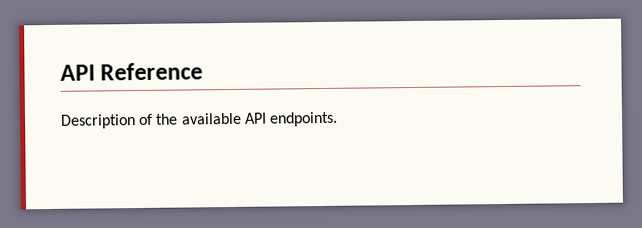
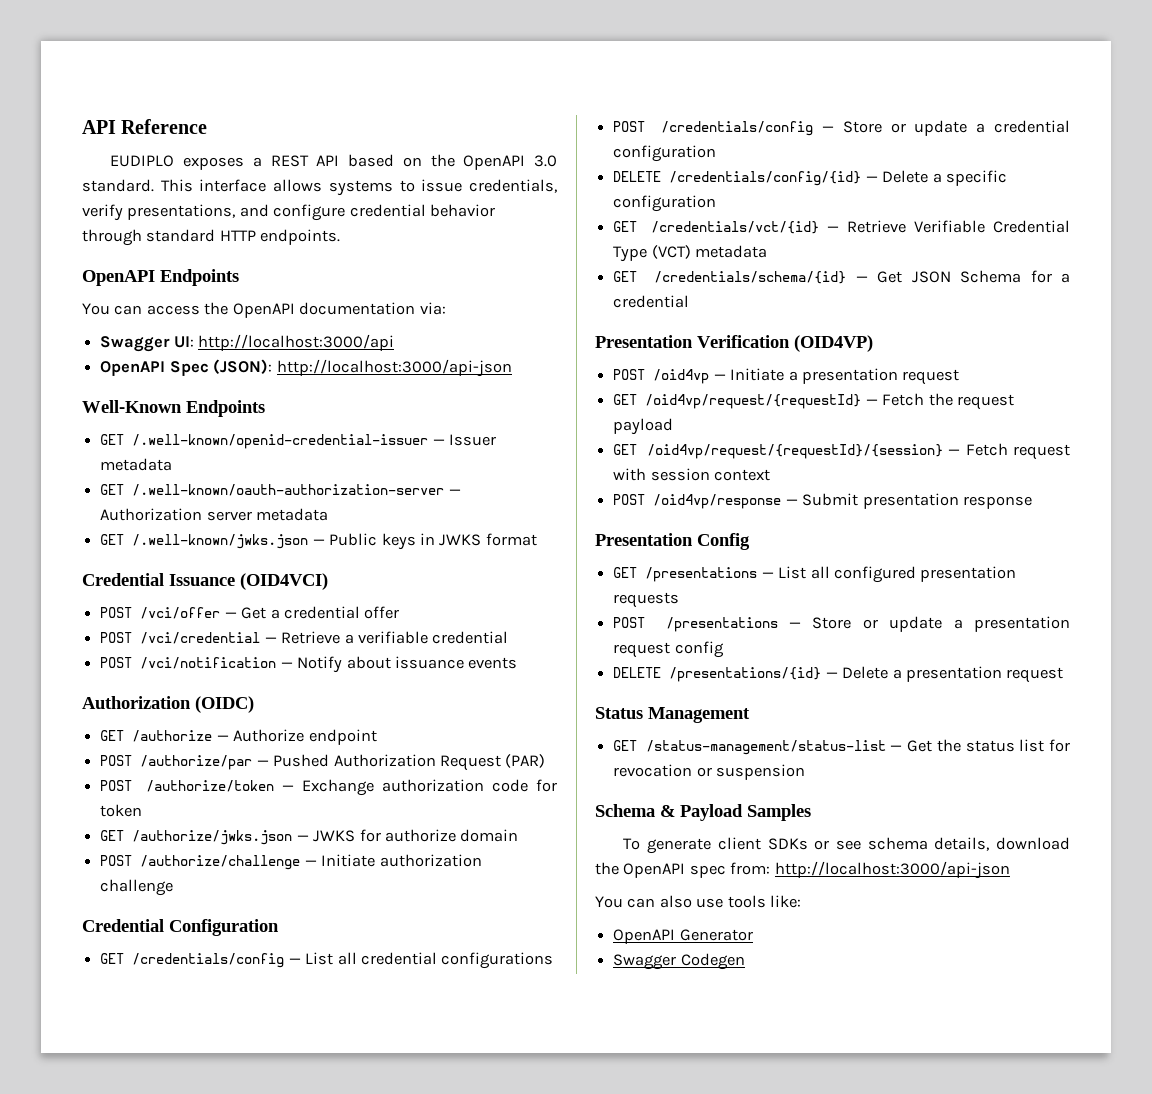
- Description of the available API endpoints.
+ EUDIPLO exposes a REST API based on the OpenAPI 3.0 standard. This interface allows systems to issue credentials, verify presentations, and configure credential behavior through standard HTTP endpoints.
+ OpenAPI Endpoints
+ You can access the OpenAPI documentation via:
+ Swagger UI: http://localhost:3000/api
+ OpenAPI Spec (JSON): http://localhost:3000/api-json
+ Well-Known Endpoints
+ GET /.well-known/openid-credential-issuer — Issuer metadata
+ GET /.well-known/oauth-authorization-server — Authorization server metadata
+ GET /.well-known/jwks.json — Public keys in JWKS format
+ Credential Issuance (OID4VCI)
+ POST /vci/offer — Get a credential offer
+ POST /vci/credential — Retrieve a verifiable credential
+ POST /vci/notification — Notify about issuance events
+ Authorization (OIDC)
+ GET /authorize — Authorize endpoint
+ POST /authorize/par — Pushed Authorization Request (PAR)
+ POST /authorize/token — Exchange authorization code for token
+ GET /authorize/jwks.json — JWKS for authorize domain
+ POST /authorize/challenge — Initiate authorization challenge
+ Credential Configuration
+ GET /credentials/config — List all credential configurations
+ POST /credentials/config — Store or update a credential configuration
+ DELETE /credentials/config/{id} — Delete a specific configuration
+ GET /credentials/vct/{id} — Retrieve Verifiable Credential Type (VCT) metadata
+ GET /credentials/schema/{id} — Get JSON Schema for a credential
+ Presentation Verification (OID4VP)
+ POST /oid4vp — Initiate a presentation request
+ GET /oid4vp/request/{requestId} — Fetch the request payload
+ GET /oid4vp/request/{requestId}/{session} — Fetch request with session context
+ POST /oid4vp/response — Submit presentation response
+ Presentation Config
+ GET /presentations — List all configured presentation requests
+ POST /presentations — Store or update a presentation request config
+ DELETE /presentations/{id} — Delete a presentation request
+ Status Management
+ GET /status-management/status-list — Get the status list for revocation or suspension
+ Schema & Payload Samples
+ To generate client SDKs or see schema details, download the OpenAPI spec from: http://localhost:3000/api-json
+ You can also use tools like:
+ OpenAPI Generator
+ Swagger Codegen

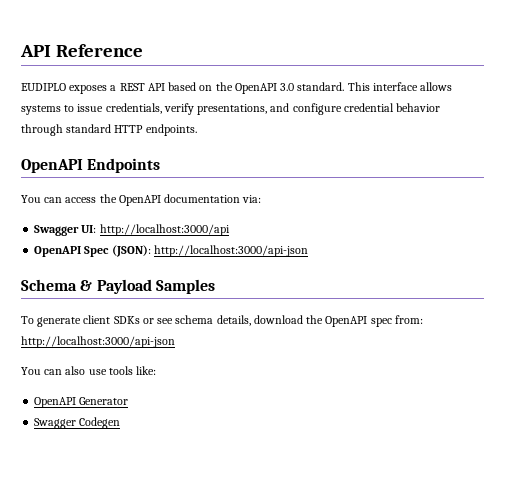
- Well-Known Endpoints
- GET /.well-known/openid-credential-issuer — Issuer metadata
- GET /.well-known/oauth-authorization-server — Authorization server metadata
- GET /.well-known/jwks.json — Public keys in JWKS format
- Credential Issuance (OID4VCI)
- POST /vci/offer — Get a credential offer
- POST /vci/credential — Retrieve a verifiable credential
- POST /vci/notification — Notify about issuance events
- Authorization (OIDC)
- GET /authorize — Authorize endpoint
- POST /authorize/par — Pushed Authorization Request (PAR)
- POST /authorize/token — Exchange authorization code for token
- GET /authorize/jwks.json — JWKS for authorize domain
- POST /authorize/challenge — Initiate authorization challenge
- Credential Configuration
- GET /credentials/config — List all credential configurations
- POST /credentials/config — Store or update a credential configuration
- DELETE /credentials/config/{id} — Delete a specific configuration
- GET /credentials/vct/{id} — Retrieve Verifiable Credential Type (VCT) metadata
- GET /credentials/schema/{id} — Get JSON Schema for a credential
- Presentation Verification (OID4VP)
- POST /oid4vp — Initiate a presentation request
- GET /oid4vp/request/{requestId} — Fetch the request payload
- GET /oid4vp/request/{requestId}/{session} — Fetch request with session context
- POST /oid4vp/response — Submit presentation response
- Presentation Config
- GET /presentations — List all configured presentation requests
- POST /presentations — Store or update a presentation request config
- DELETE /presentations/{id} — Delete a presentation request
- Status Management
- GET /status-management/status-list — Get the status list for revocation or suspension

